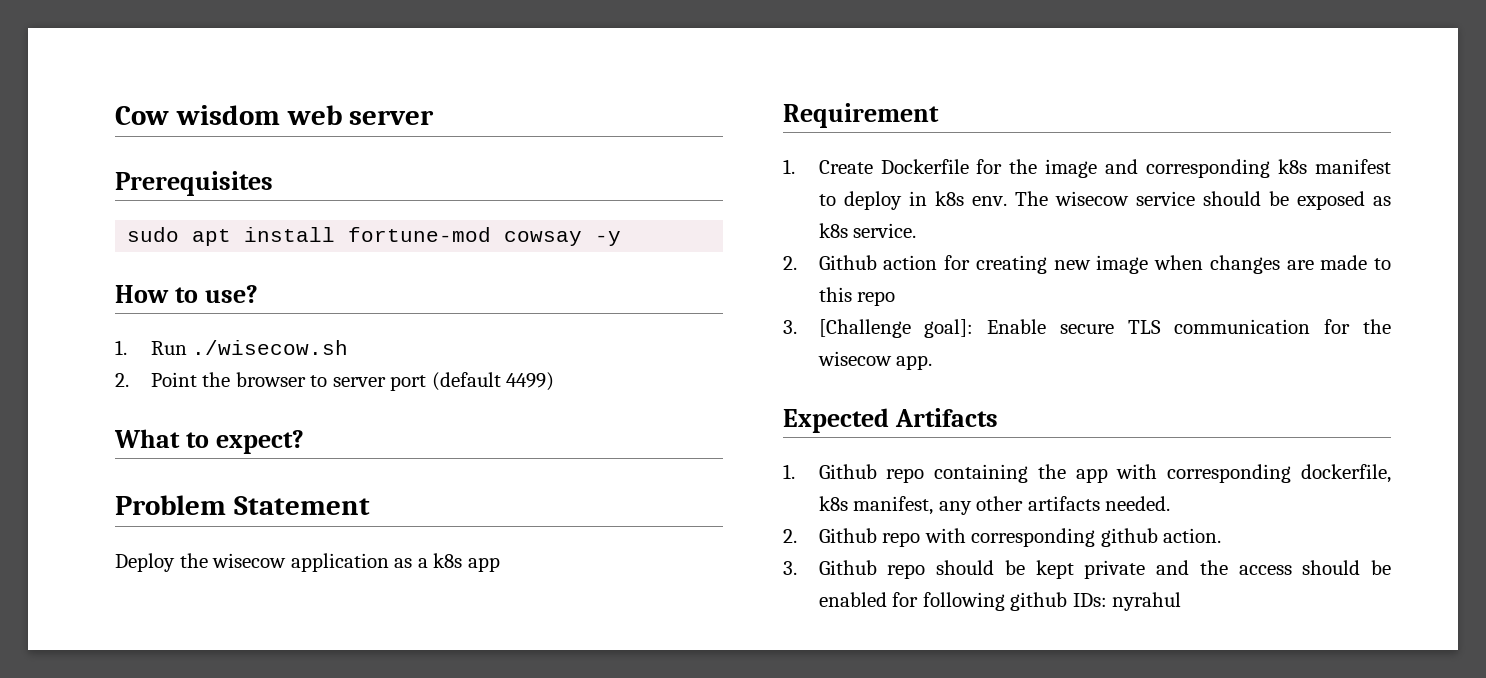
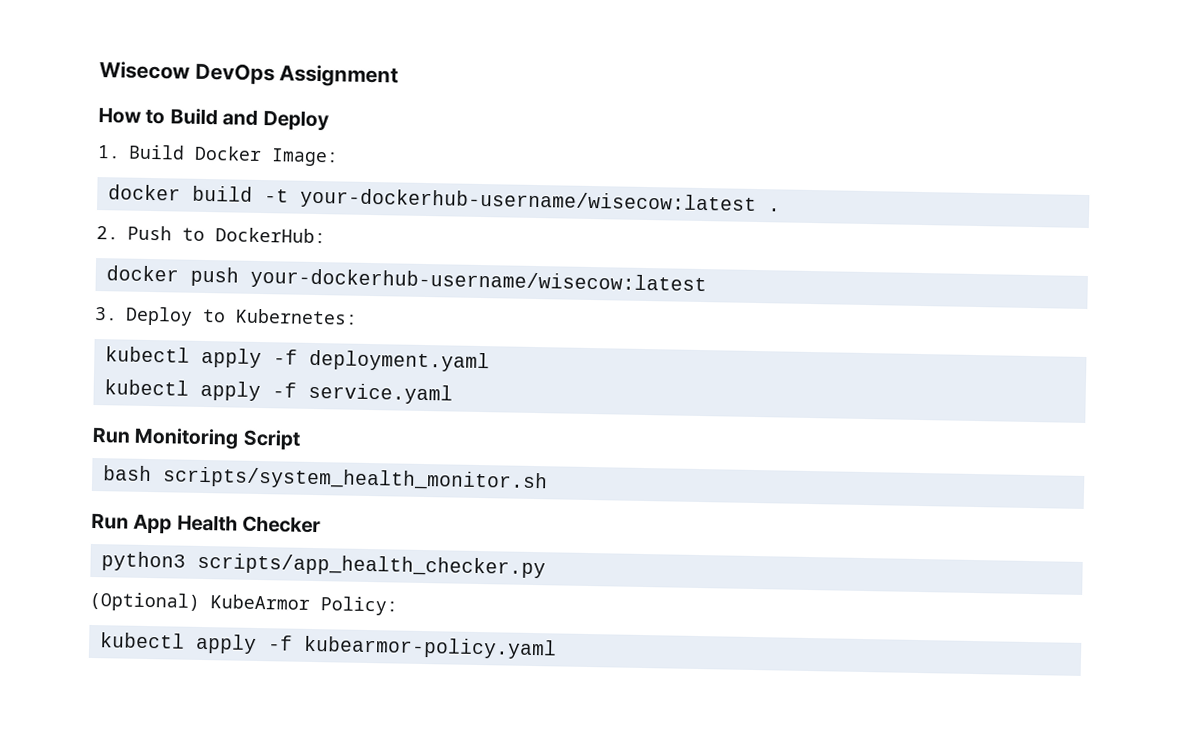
- Cow wisdom web server
- Prerequisites
- sudo apt install fortune-mod cowsay -y
- How to use?
- 1. Run ./wisecow.sh
- 2. Point the browser to server port (default 4499)
- What to expect?
- Problem Statement
- Deploy the wisecow application as a k8s app
- Requirement
- 1. Create Dockerfile for the image and corresponding k8s manifest to deploy in k8s env. The wisecow service should be exposed as k8s service.
- 2. Github action for creating new image when changes are made to this repo
- 3. [Challenge goal]: Enable secure TLS communication for the wisecow app.
- Expected Artifacts
- 1. Github repo containing the app with corresponding dockerfile, k8s manifest, any other artifacts needed.
- 2. Github repo with corresponding github action.
- 3. Github repo should be kept private and the access should be enabled for following github IDs: nyrahul
+ Wisecow DevOps Assignment
+ How to Build and Deploy
+ 1. Build Docker Image:
+ docker build -t your-dockerhub-username/wisecow:latest .
+ 2. Push to DockerHub:
+ docker push your-dockerhub-username/wisecow:latest
+ 3. Deploy to Kubernetes:
+ kubectl apply -f deployment.yaml
+ kubectl apply -f service.yaml
+ Run Monitoring Script
+ bash scripts/system_health_monitor.sh
+ Run App Health Checker
+ python3 scripts/app_health_checker.py
+ (Optional) KubeArmor Policy:
+ kubectl apply -f kubearmor-policy.yaml

